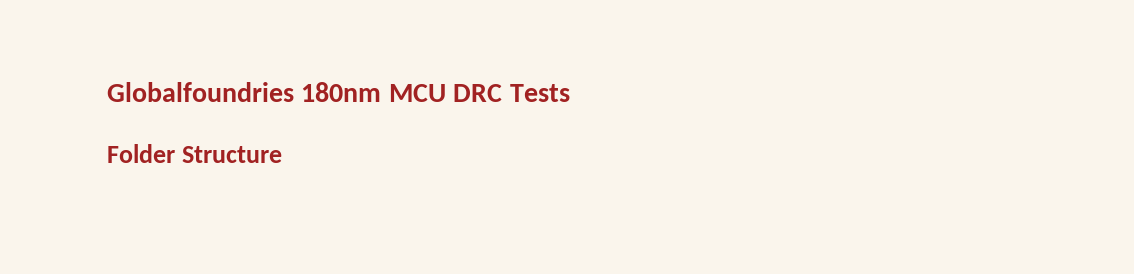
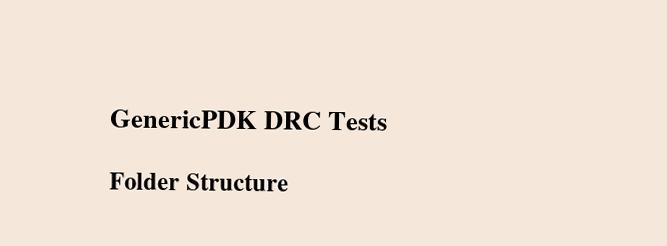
- Globalfoundries 180nm MCU DRC Tests
+ GenericPDK DRC Tests

